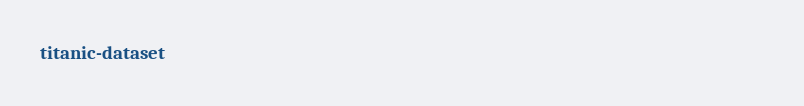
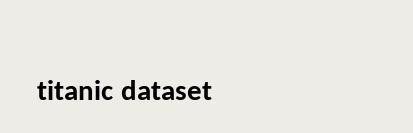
- titanic-dataset
+ titanic dataset

